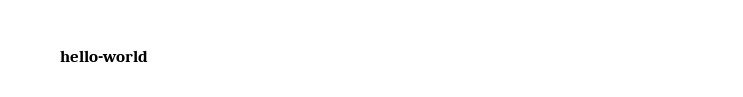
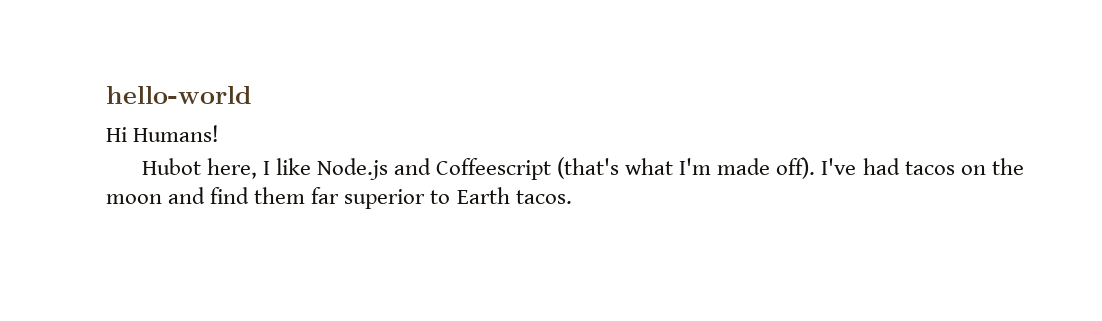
+ Hi Humans!
+ Hubot here, I like Node.js and Coffeescript (that's what I'm made off). I've had tacos on the moon and find them far superior to Earth tacos.

